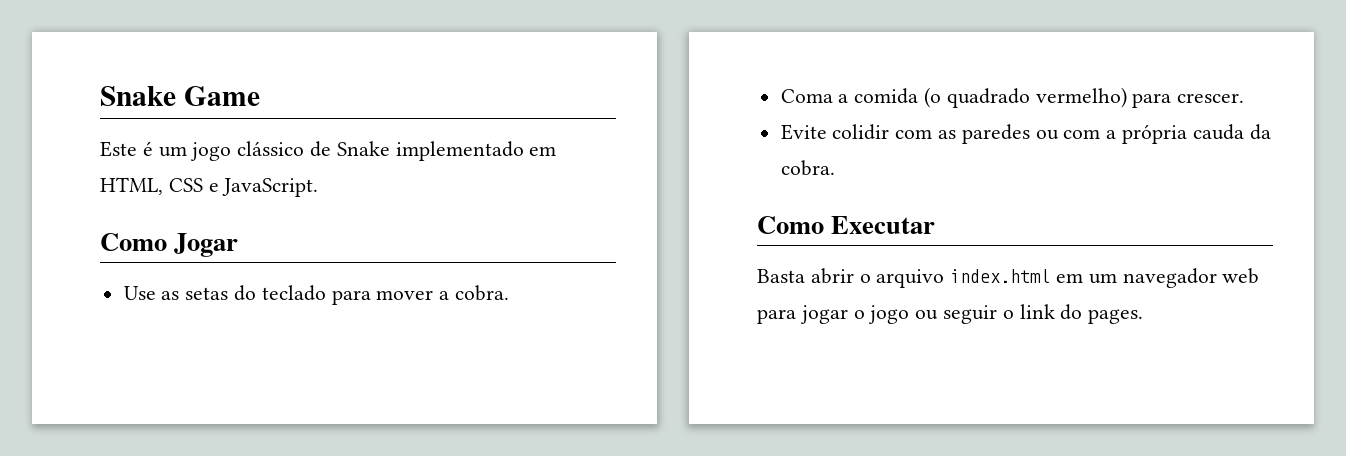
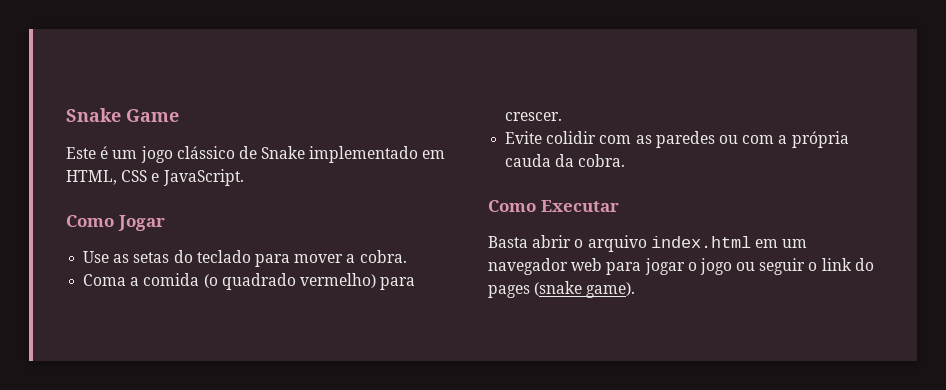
- Basta abrir o arquivo index.html em um navegador web para jogar o jogo ou seguir o link do pages.
+ Basta abrir o arquivo index.html em um navegador web para jogar o jogo ou seguir o link do pages (snake game).

